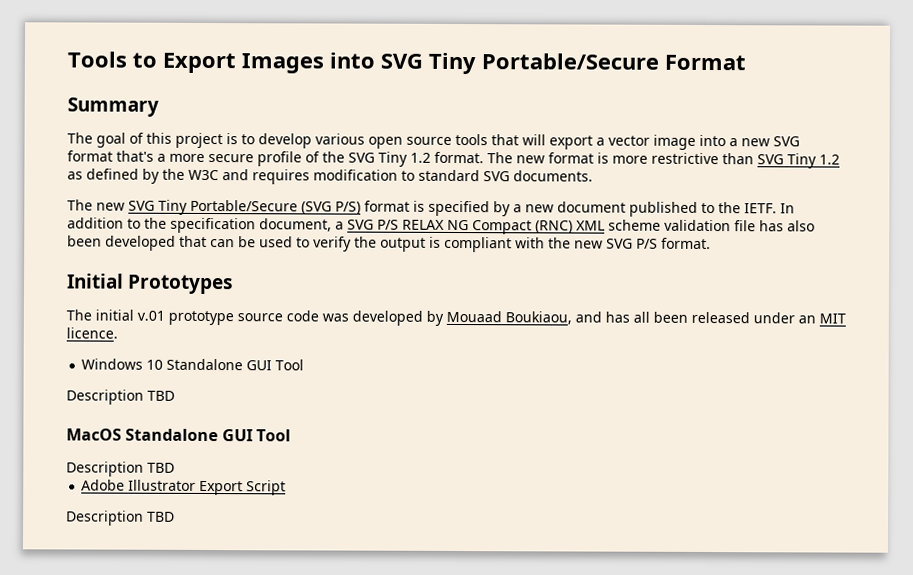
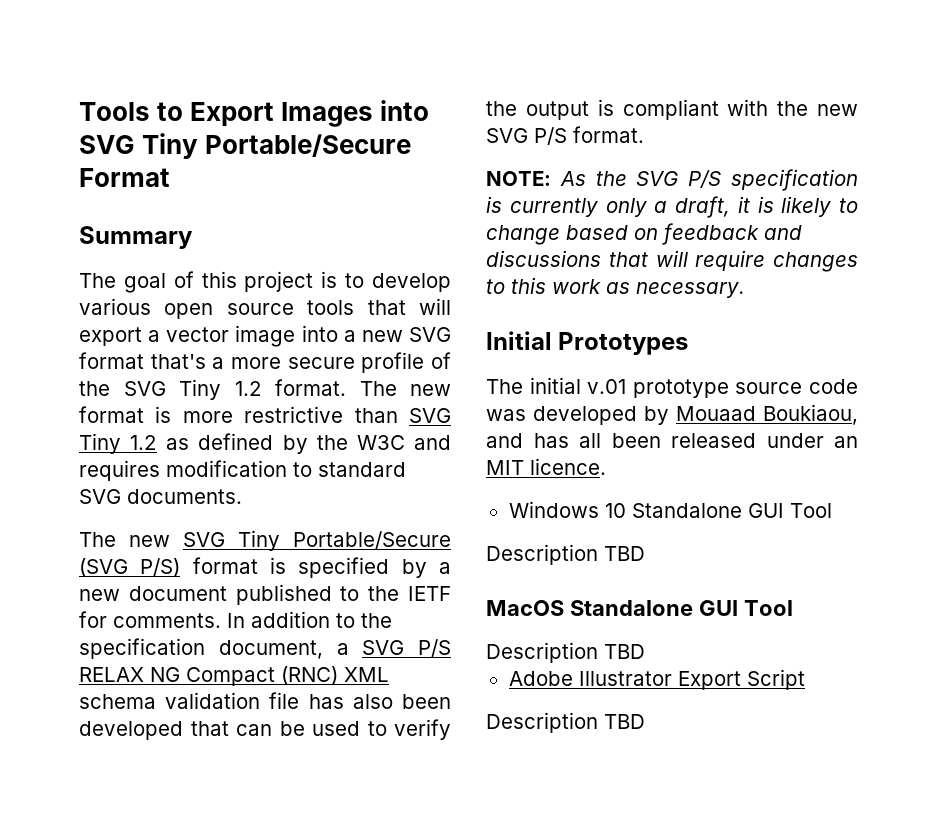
- The new SVG Tiny Portable/Secure (SVG P/S) format is specified by a new document published to the IETF.
+ The new SVG Tiny Portable/Secure (SVG P/S) format is specified by a new document published to the IETF for comments.
- In addition to the specification document, a SVG P/S RELAX NG Compact (RNC) XML scheme validation file has also been developed that can be used to verify the output is compliant with the new SVG P/S format.
+ In addition to the specification document, a SVG P/S RELAX NG Compact (RNC) XML schema validation file has also been developed that can be used to verify the output is compliant with the new SVG P/S format.
+ NOTE: As the SVG P/S specification is currently only a draft, it is likely to change based on feedback and discussions that will require changes to this work as necessary.

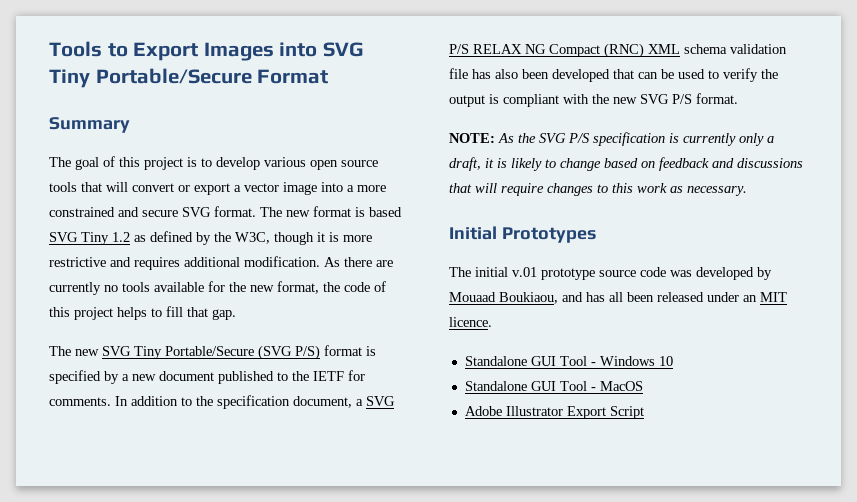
- The goal of this project is to develop various open source tools that will export a vector image into a new SVG format that's a more secure profile of the SVG Tiny 1.2 format.
+ The goal of this project is to develop various open source tools that will convert or export a vector image into a more constrained and secure SVG format.
- The new format is more restrictive than SVG Tiny 1.2 as defined by the W3C and requires modification to standard SVG documents.
+ The new format is based SVG Tiny 1.2 as defined by the W3C, though it is more restrictive and requires additional modification. As there are currently no tools available for the new format, the code of this project helps to fill that gap.
- Windows 10 Standalone GUI Tool
- Description TBD
- MacOS Standalone GUI Tool
- Description TBD
+ Standalone GUI Tool - Windows 10
+ Standalone GUI Tool - MacOS
  Adobe Illustrator Export Script
- Description TBD

